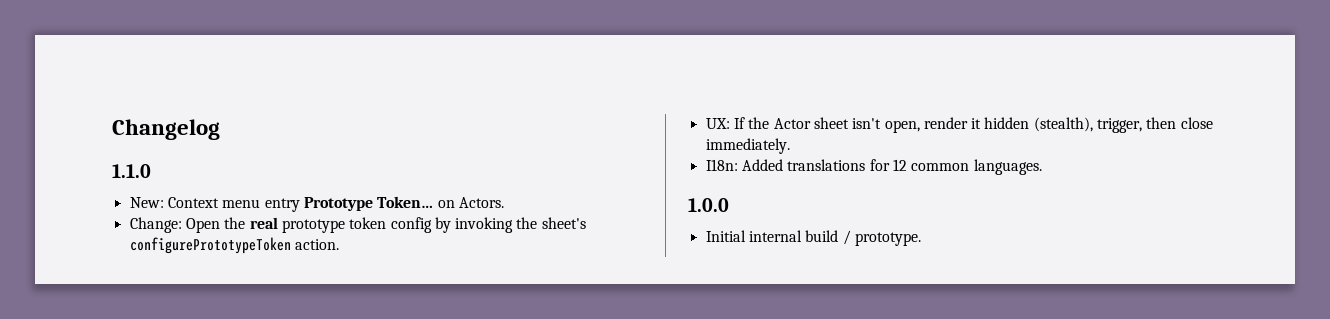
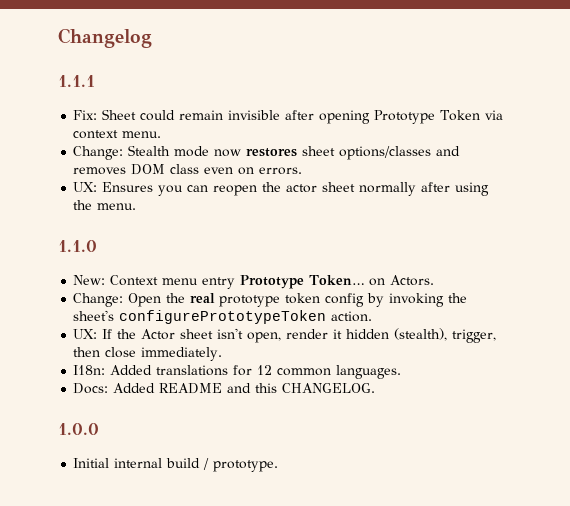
+ 1.1.1
+ Fix: Sheet could remain invisible after opening Prototype Token via context menu.
+ Change: Stealth mode now restores sheet options/classes and removes DOM class even on errors.
+ UX: Ensures you can reopen the actor sheet normally after using the menu.
+ Docs: Added README and this CHANGELOG.

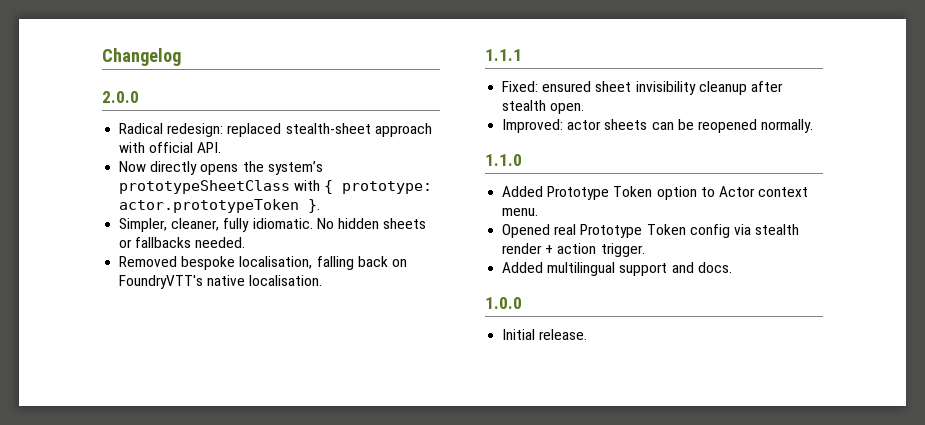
+ 2.0.0
+ Radical redesign: replaced stealth-sheet approach with official API.
+ Now directly opens the system’s prototypeSheetClass with { prototype: actor.prototypeToken }.
+ Simpler, cleaner, fully idiomatic. No hidden sheets or fallbacks needed.
+ Removed bespoke localisation, falling back on FoundryVTT's native localisation.
  1.1.1
- Fix: Sheet could remain invisible after opening Prototype Token via context menu.
- Change: Stealth mode now restores sheet options/classes and removes DOM class even on errors.
- UX: Ensures you can reopen the actor sheet normally after using the menu.
+ Fixed: ensured sheet invisibility cleanup after stealth open.
+ Improved: actor sheets can be reopened normally.
  1.1.0
- New: Context menu entry Prototype Token… on Actors.
- Change: Open the real prototype token config by invoking the sheet's configurePrototypeToken action.
- UX: If the Actor sheet isn't open, render it hidden (stealth), trigger, then close immediately.
- I18n: Added translations for 12 common languages.
- Docs: Added README and this CHANGELOG.
+ Added Prototype Token option to Actor context menu.
+ Opened real Prototype Token config via stealth render + action trigger.
+ Added multilingual support and docs.
  1.0.0
- Initial internal build / prototype.
+ Initial release.

